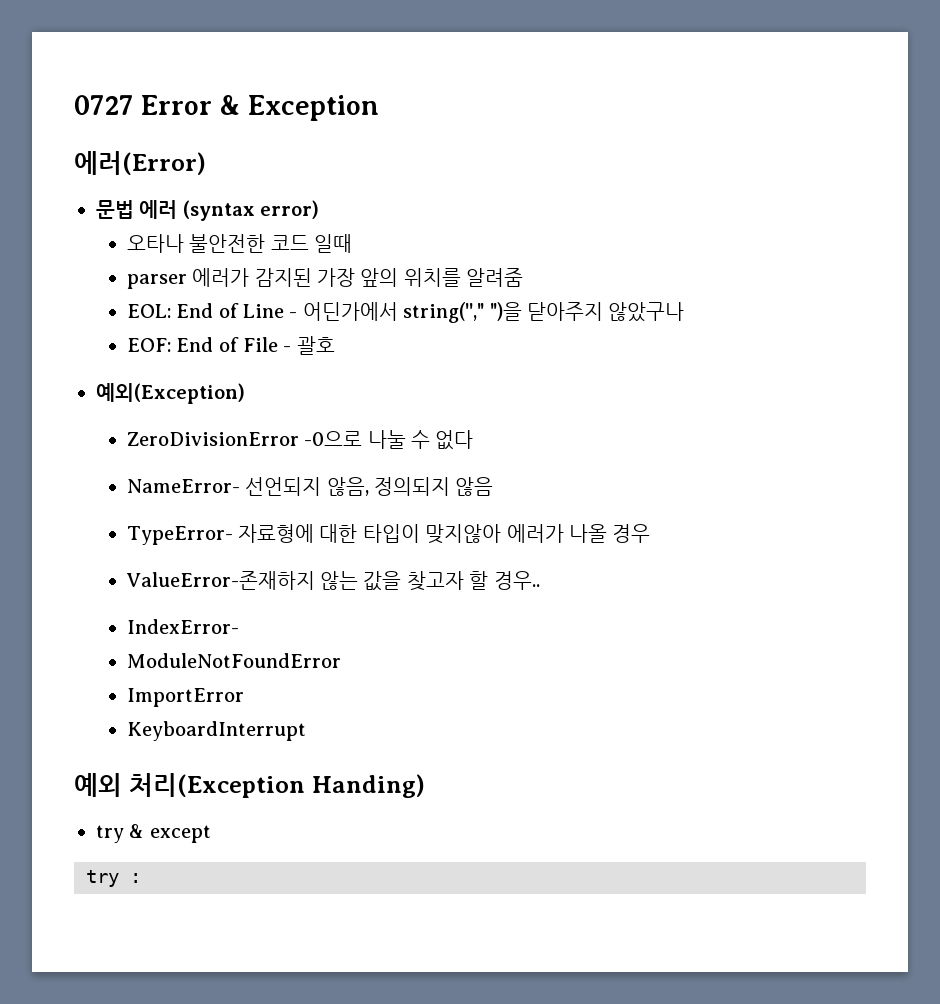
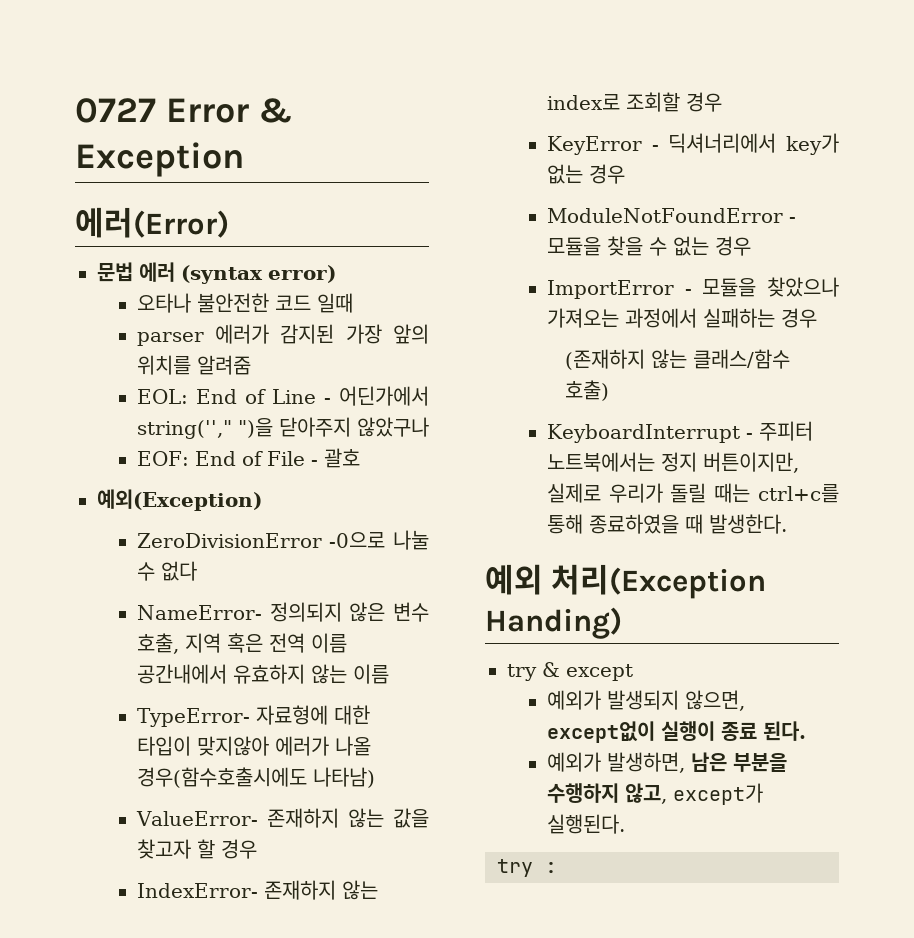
- NameError- 선언되지 않음, 정의되지 않음
+ NameError- 정의되지 않은 변수 호출, 지역 혹은 전역 이름 공간내에서 유효하지 않는 이름
- TypeError- 자료형에 대한 타입이 맞지않아 에러가 나올 경우
- ValueError-존재하지 않는 값을 찾고자 할 경우..
+ TypeError- 자료형에 대한 타입이 맞지않아 에러가 나올 경우(함수호출시에도 나타남)
+ ValueError- 존재하지 않는 값을 찾고자 할 경우
- IndexError-
- ModuleNotFoundError
- ImportError
- KeyboardInterrupt
+ IndexError- 존재하지 않는 index로 조회할 경우
+ KeyError - 딕셔너리에서 key가 없는 경우
+ ModuleNotFoundError - 모듈을 찾을 수 없는 경우
+ ImportError - 모듈을 찾았으나 가져오는 과정에서 실패하는 경우
+ (존재하지 않는 클래스/함수 호출)
+ KeyboardInterrupt - 주피터 노트북에서는 정지 버튼이지만, 실제로 우리가 돌릴 때는 ctrl+c를 통해 종료하였을 때 발생한다.
+ 예외가 발생되지 않으면, except없이 실행이 종료 된다.
+ 예외가 발생하면, 남은 부분을 수행하지 않고, except가 실행된다.

